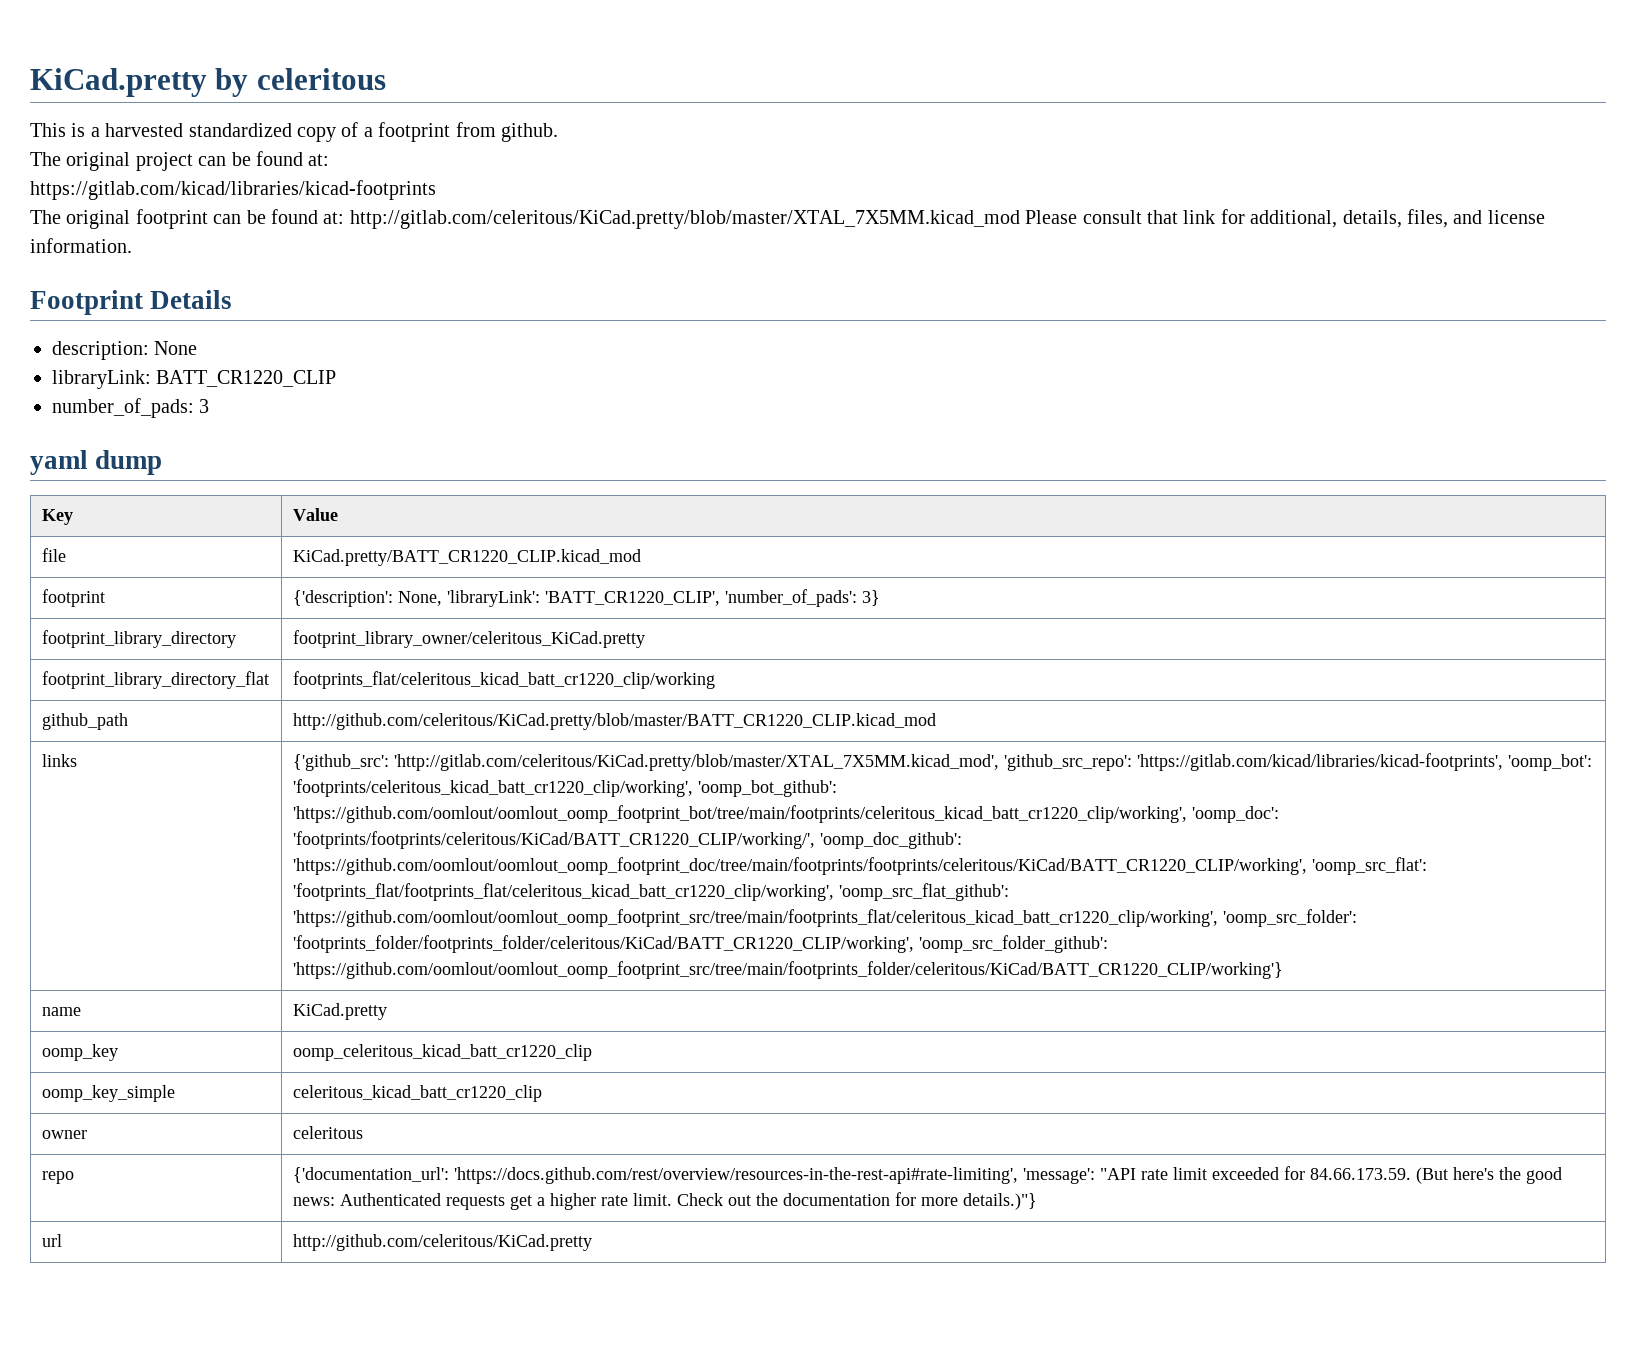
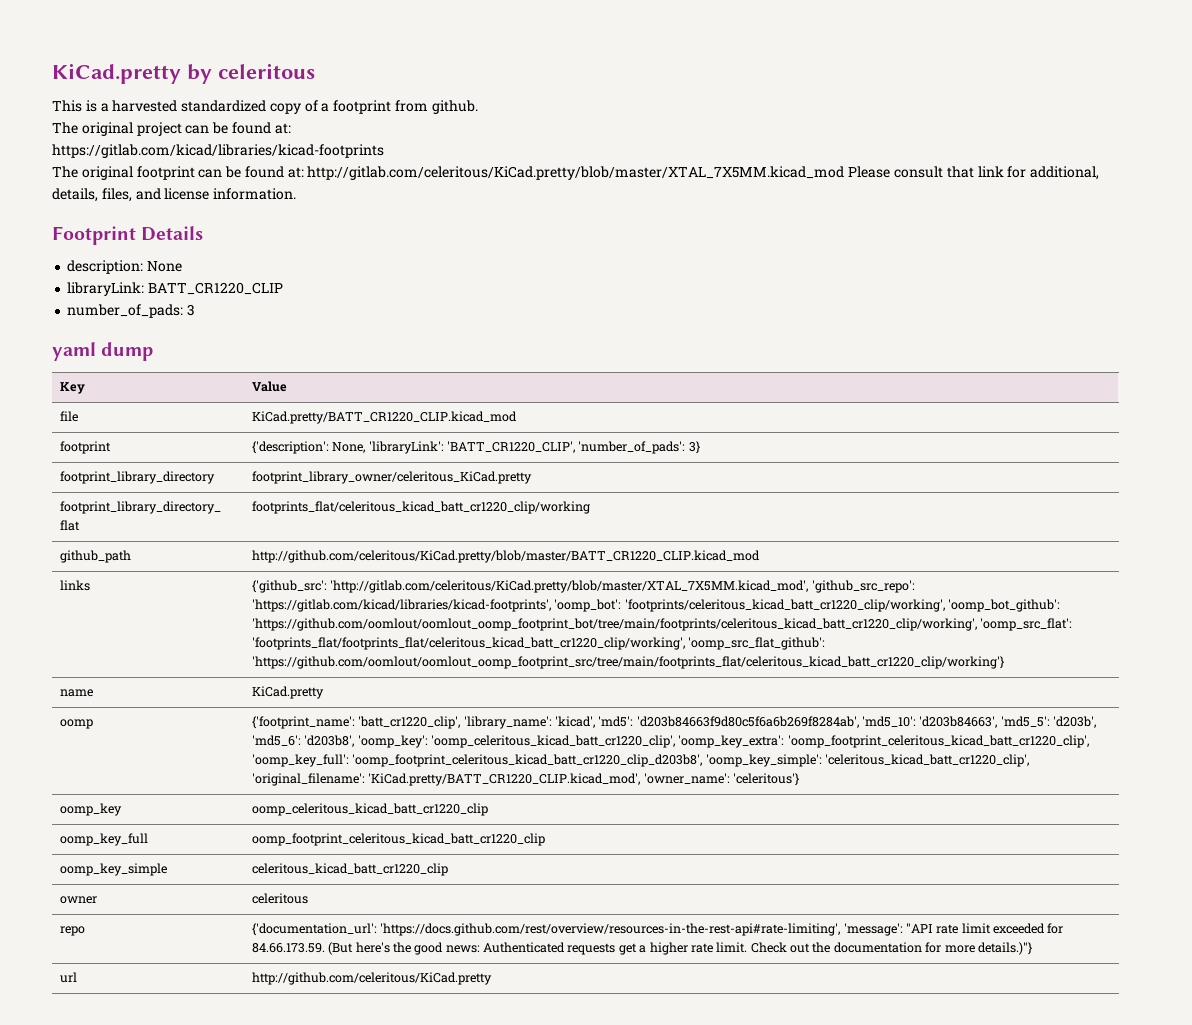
- links | {'github_src': 'http://gitlab.com/celeritous/KiCad.pretty/blob/master/XTAL_7X5MM.kicad_mod', 'github_src_repo': 'https://gitlab.com/kicad/libraries/kicad-footprints', 'oomp_bot': 'footprints/celeritous_kicad_batt_cr1220_clip/working', 'oomp_bot_github': 'https://github.com/oomlout/oomlout_oomp_footprint_bot/tree/main/footprints/celeritous_kicad_batt_cr1220_clip/working', 'oomp_doc': 'footprints/footprints/celeritous/KiCad/BATT_CR1220_CLIP/working/', 'oomp_doc_github': 'https://github.com/oomlout/oomlout_oomp_footprint_doc/tree/main/footprints/footprints/celeritous/KiCad/BATT_CR1220_CLIP/working', 'oomp_src_flat': 'footprints_flat/footprints_flat/celeritous_kicad_batt_cr1220_clip/working', 'oomp_src_flat_github': 'https://github.com/oomlout/oomlout_oomp_footprint_src/tree/main/footprints_flat/celeritous_kicad_batt_cr1220_clip/working', 'oomp_src_folder': 'footprints_folder/footprints_folder/celeritous/KiCad/BATT_CR1220_CLIP/working', 'oomp_src_folder_github': 'https://github.com/oomlout/oomlout_oomp_footprint_src/tree/main/footprints_folder/celeritous/KiCad/BATT_CR1220_CLIP/working'}
+ links | {'github_src': 'http://gitlab.com/celeritous/KiCad.pretty/blob/master/XTAL_7X5MM.kicad_mod', 'github_src_repo': 'https://gitlab.com/kicad/libraries/kicad-footprints', 'oomp_bot': 'footprints/celeritous_kicad_batt_cr1220_clip/working', 'oomp_bot_github': 'https://github.com/oomlout/oomlout_oomp_footprint_bot/tree/main/footprints/celeritous_kicad_batt_cr1220_clip/working', 'oomp_src_flat': 'footprints_flat/footprints_flat/celeritous_kicad_batt_cr1220_clip/working', 'oomp_src_flat_github': 'https://github.com/oomlout/oomlout_oomp_footprint_src/tree/main/footprints_flat/celeritous_kicad_batt_cr1220_clip/working'}
  name | KiCad.pretty
+ oomp | {'footprint_name': 'batt_cr1220_clip', 'library_name': 'kicad', 'md5': 'd203b84663f9d80c5f6a6b269f8284ab', 'md5_10': 'd203b84663', 'md5_5': 'd203b', 'md5_6': 'd203b8', 'oomp_key': 'oomp_celeritous_kicad_batt_cr1220_clip', 'oomp_key_extra': 'oomp_footprint_celeritous_kicad_batt_cr1220_clip', 'oomp_key_full': 'oomp_footprint_celeritous_kicad_batt_cr1220_clip_d203b8', 'oomp_key_simple': 'celeritous_kicad_batt_cr1220_clip', 'original_filename': 'KiCad.pretty/BATT_CR1220_CLIP.kicad_mod', 'owner_name': 'celeritous'}
+ oomp_key_full | oomp_footprint_celeritous_kicad_batt_cr1220_clip

